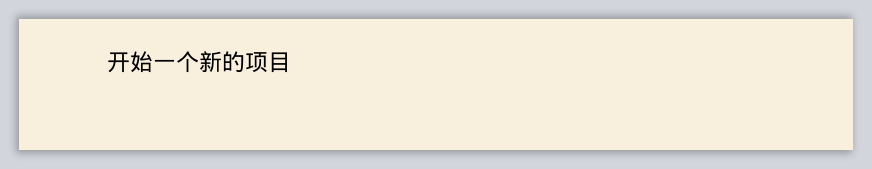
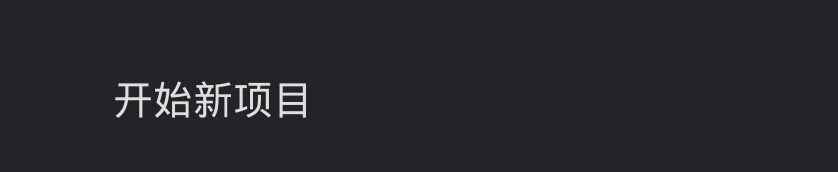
- 开始一个新的项目
+ 开始新项目

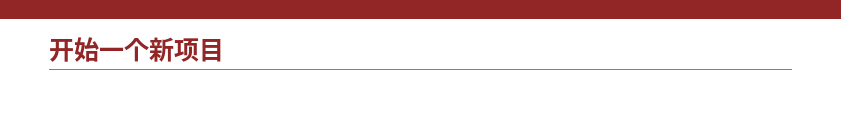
- 开始新项目
+ 开始一个新项目

